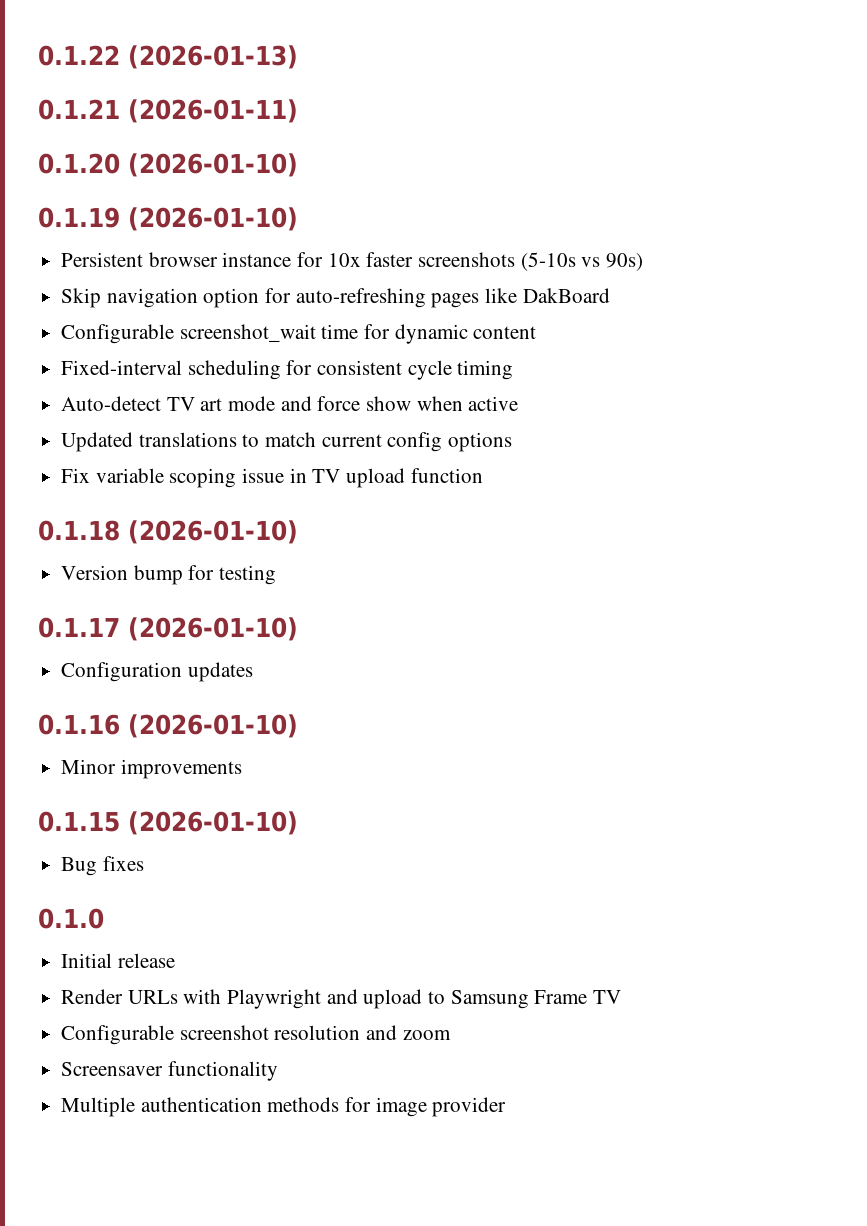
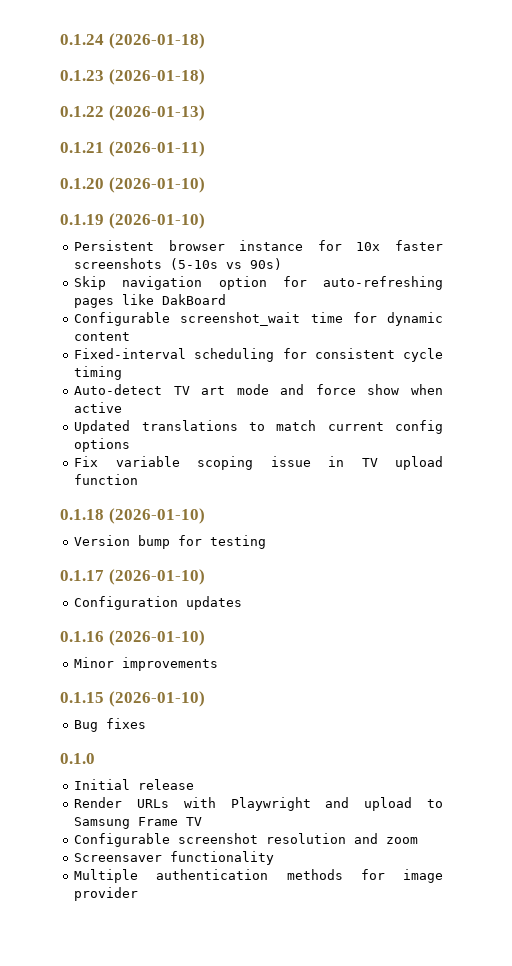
+ 0.1.24 (2026-01-18)
+ 0.1.23 (2026-01-18)

